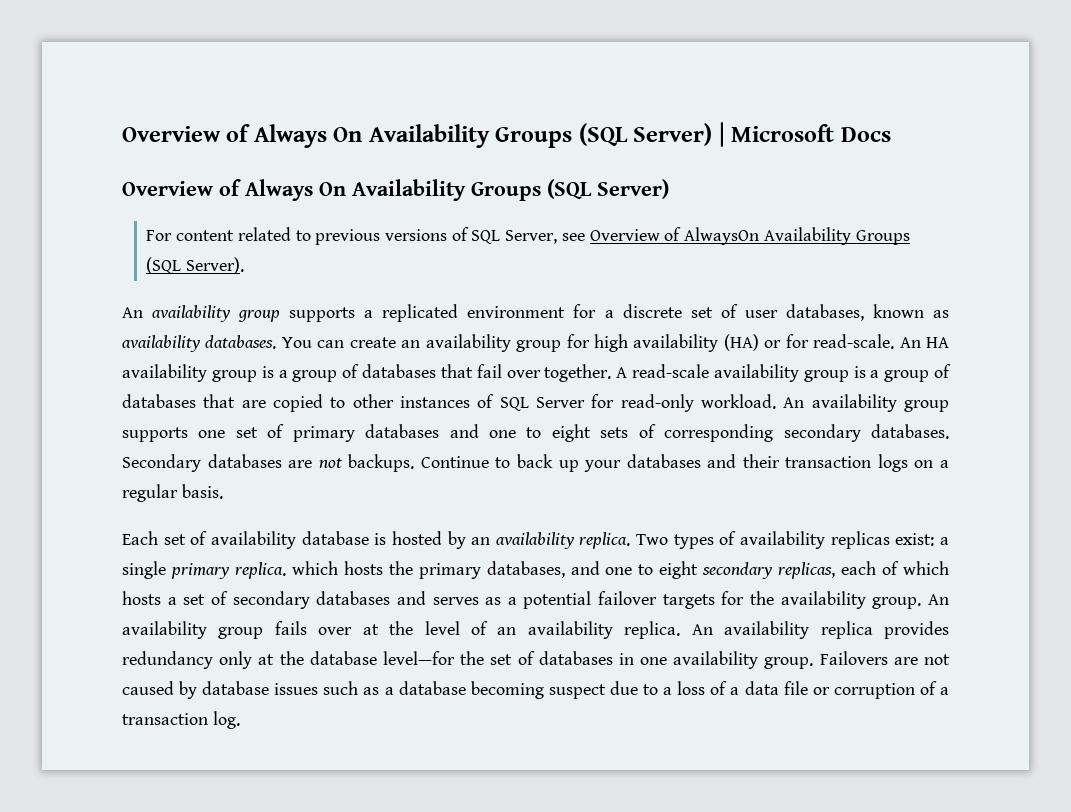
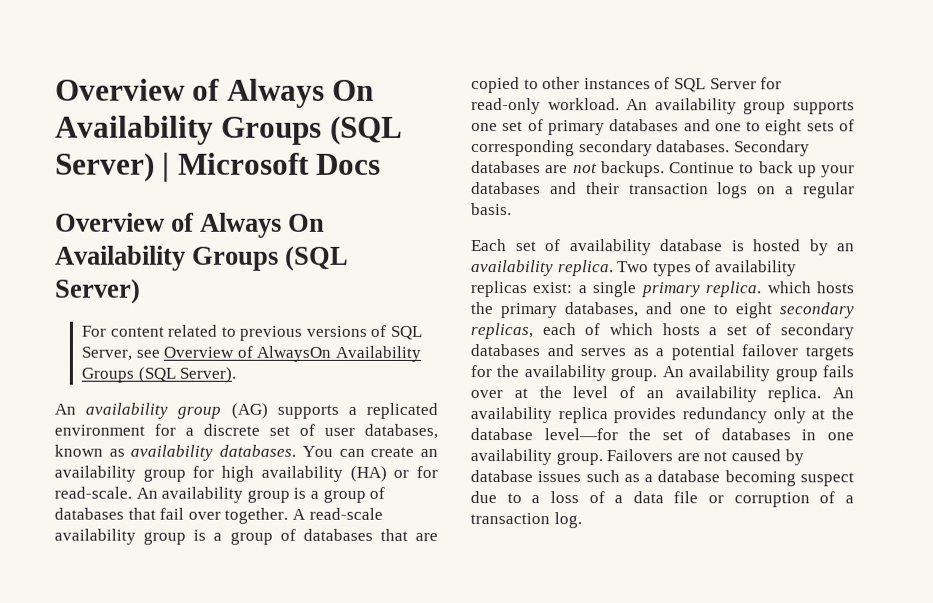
- An availability group supports a replicated environment for a discrete set of user databases, known as availability databases.
+ An availability group (AG) supports a replicated environment for a discrete set of user databases, known as availability databases.
- An HA availability group is a group of databases that fail over together.
+ An availability group is a group of databases that fail over together.

